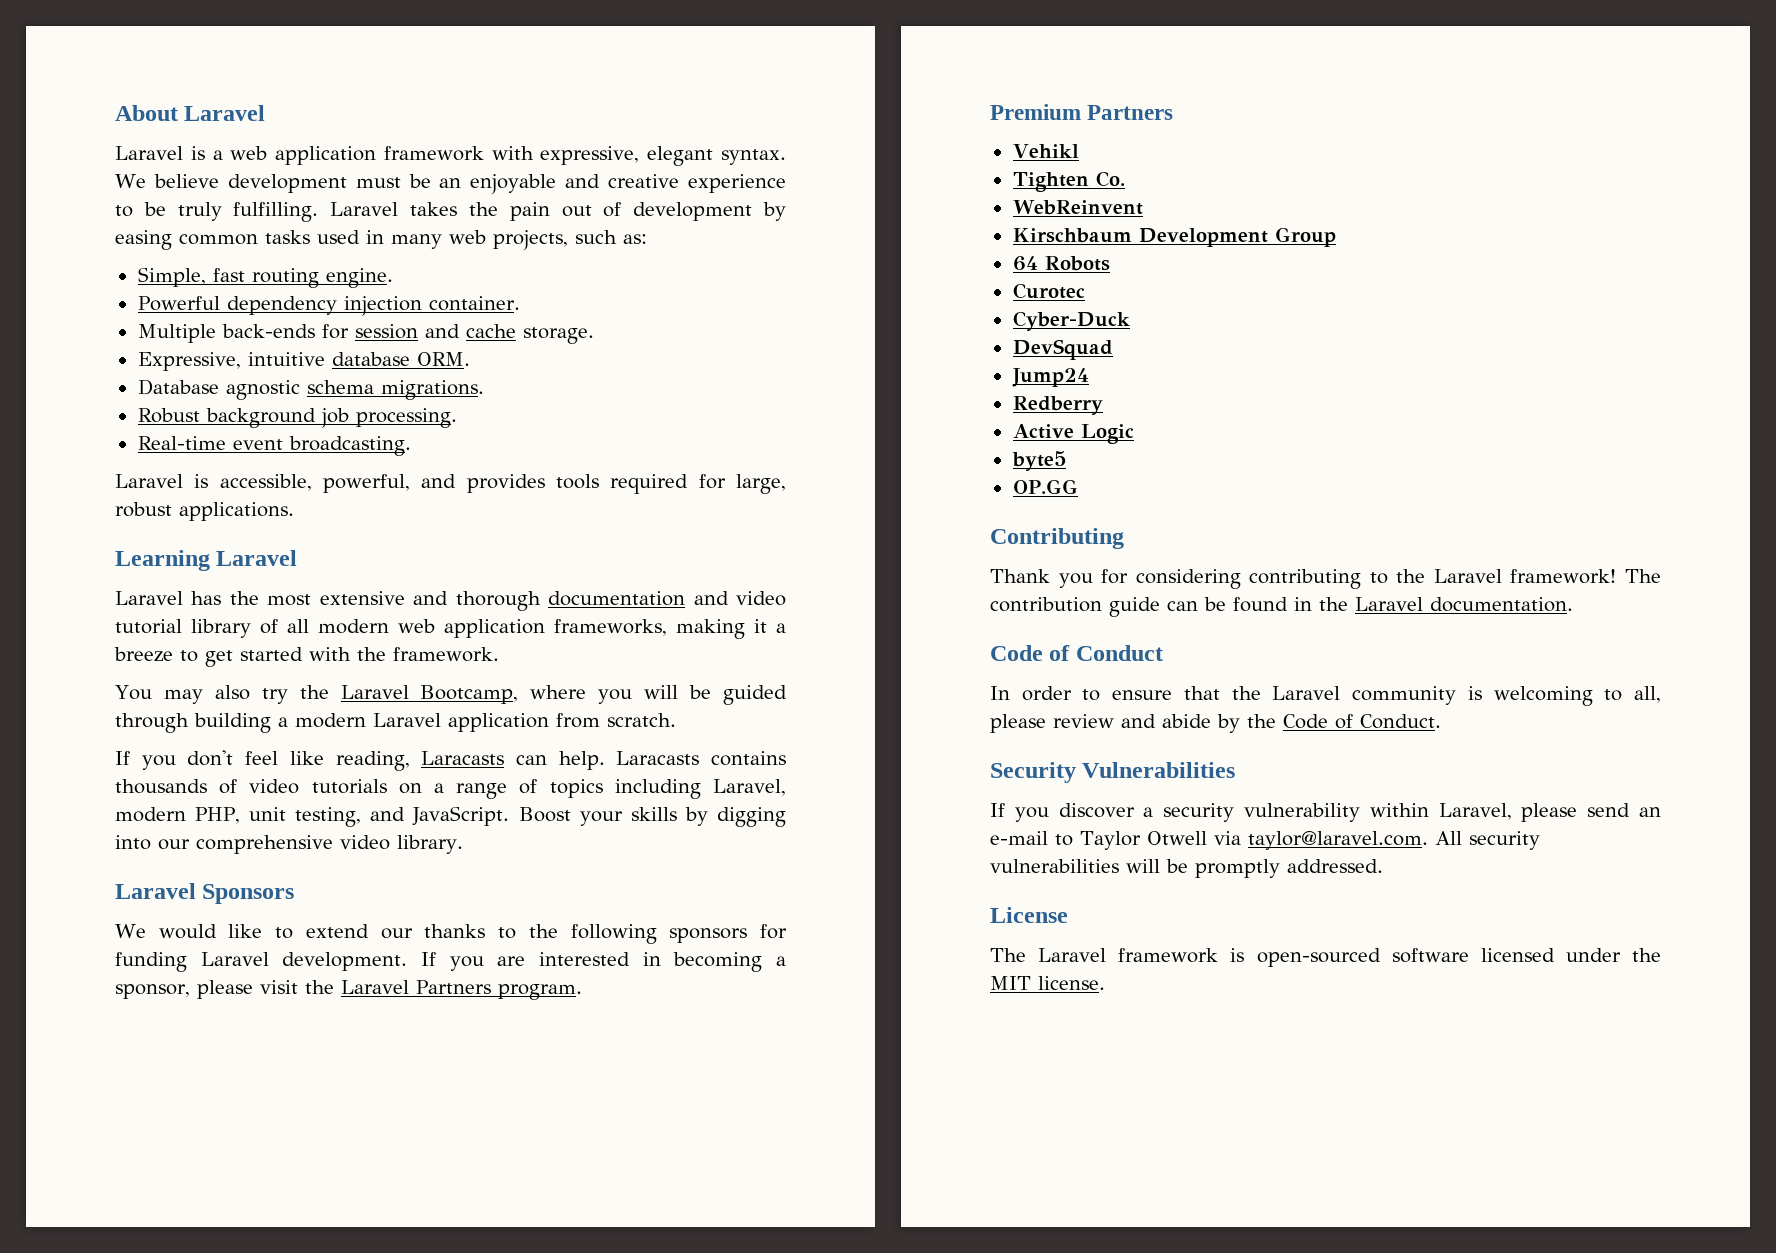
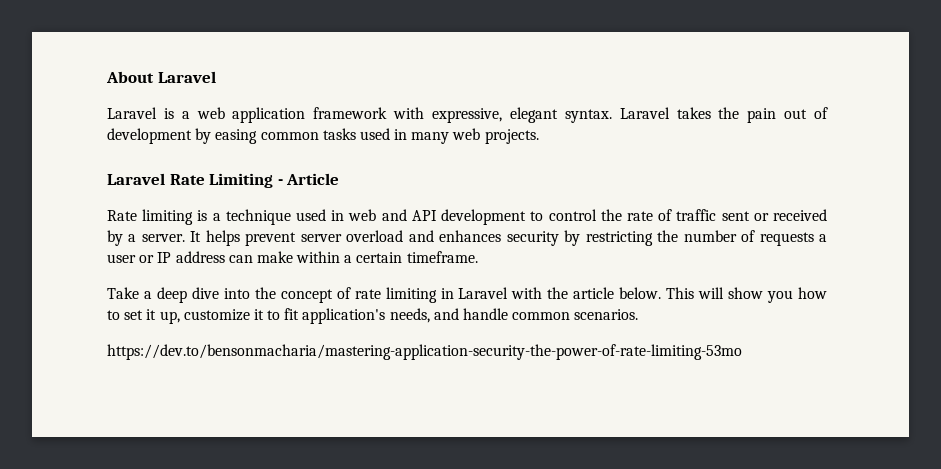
- We believe development must be an enjoyable and creative experience to be truly fulfilling.
- Laravel takes the pain out of development by easing common tasks used in many web projects, such as:
- Simple, fast routing engine.
- Powerful dependency injection container.
- Multiple back-ends for session and cache storage.
- Expressive, intuitive database ORM.
- Database agnostic schema migrations.
- Robust background job processing.
- Real-time event broadcasting.
- Laravel is accessible, powerful, and provides tools required for large, robust applications.
- Learning Laravel
- Laravel has the most extensive and thorough documentation and video tutorial library of all modern web application frameworks, making it a breeze to get started with the framework.
- You may also try the Laravel Bootcamp, where you will be guided through building a modern Laravel application from scratch.
- If you don't feel like reading, Laracasts can help. Laracasts contains thousands of video tutorials on a range of topics including Laravel, modern PHP, unit testing, and JavaScript. Boost your skills by digging into our comprehensive video library.
- Laravel Sponsors
- We would like to extend our thanks to the following sponsors for funding Laravel development. If you are interested in becoming a sponsor, please visit the Laravel Partners program.
- Premium Partners
- Vehikl
- Tighten Co.
- WebReinvent
- Kirschbaum Development Group
- 64 Robots
- Curotec
- Cyber-Duck
- DevSquad
- Jump24
- Redberry
- Active Logic
- byte5
- OP.GG
- Contributing
- Thank you for considering contributing to the Laravel framework! The contribution guide can be found in the Laravel documentation.
- Code of Conduct
- In order to ensure that the Laravel community is welcoming to all, please review and abide by the Code of Conduct.
- Security Vulnerabilities
- If you discover a security vulnerability within Laravel, please send an e-mail to Taylor Otwell via taylor@laravel.com. All security vulnerabilities will be promptly addressed.
- License
- The Laravel framework is open-sourced software licensed under the MIT license.
+ Laravel takes the pain out of development by easing common tasks used in many web projects.
+ Laravel Rate Limiting - Article
+ Rate limiting is a technique used in web and API development to control the rate of traffic sent or received by a server. It helps prevent server overload and enhances security by restricting the number of requests a user or IP address can make within a certain timeframe.
+ Take a deep dive into the concept of rate limiting in Laravel with the article below. This will show you how to set it up, customize it to fit application's needs, and handle common scenarios.
+ https://dev.to/bensonmacharia/mastering-application-security-the-power-of-rate-limiting-53mo

